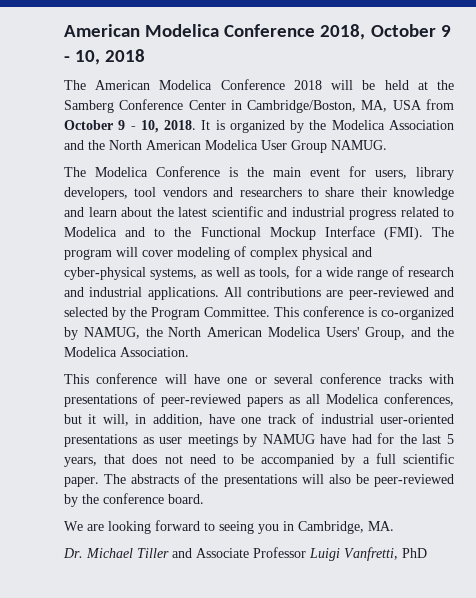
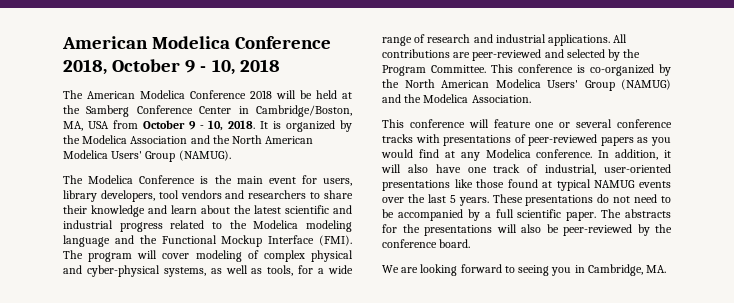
- It is organized by the Modelica Association and the North American Modelica User Group NAMUG.
+ It is organized by the Modelica Association and the North American Modelica Users' Group (NAMUG).
- The Modelica Conference is the main event for users, library developers, tool vendors and researchers to share their knowledge and learn about the latest scientific and industrial progress related to Modelica and to the Functional Mockup Interface (FMI).
+ The Modelica Conference is the main event for users, library developers, tool vendors and researchers to share their knowledge and learn about the latest scientific and industrial progress related to the Modelica modeling language and the Functional Mockup Interface (FMI).
- This conference is co-organized by NAMUG, the North American Modelica Users' Group, and the Modelica Association.
+ This conference is co-organized by the North American Modelica Users' Group (NAMUG) and the Modelica Association.
- This conference will have one or several conference tracks with presentations of peer-reviewed papers as all Modelica conferences, but it will, in addition, have one track of industrial user-oriented presentations as user meetings by NAMUG have had for the last 5 years, that does not need to be accompanied by a full scientific paper.
+ This conference will feature one or several conference tracks with presentations of peer-reviewed papers as you would find at any Modelica conference. In addition, it will also have one track of industrial, user-oriented presentations like those found at typical NAMUG events over the last 5 years. These presentations do not need to be accompanied by a full scientific paper.
- The abstracts of the presentations will also be peer-reviewed by the conference board.
+ The abstracts for the presentations will also be peer-reviewed by the conference board.
- Dr. Michael Tiller and Associate Professor Luigi Vanfretti, PhD

